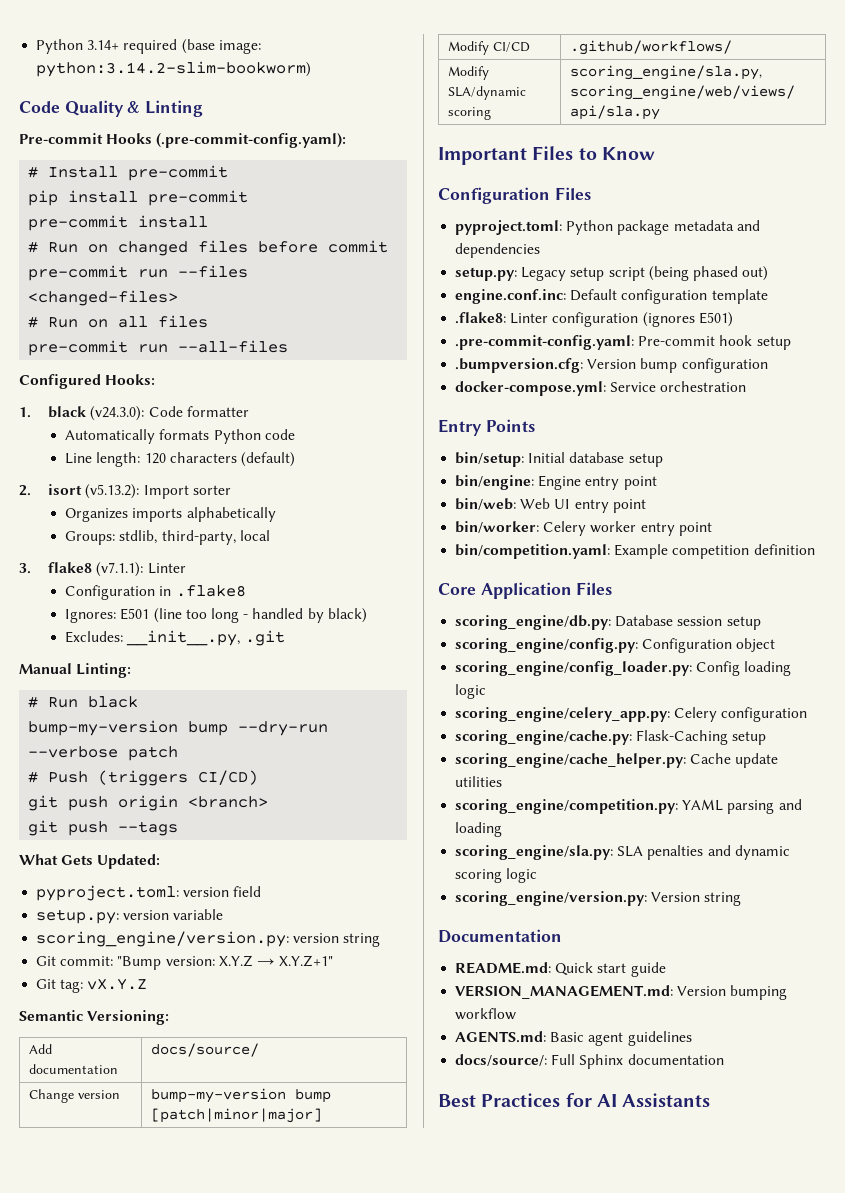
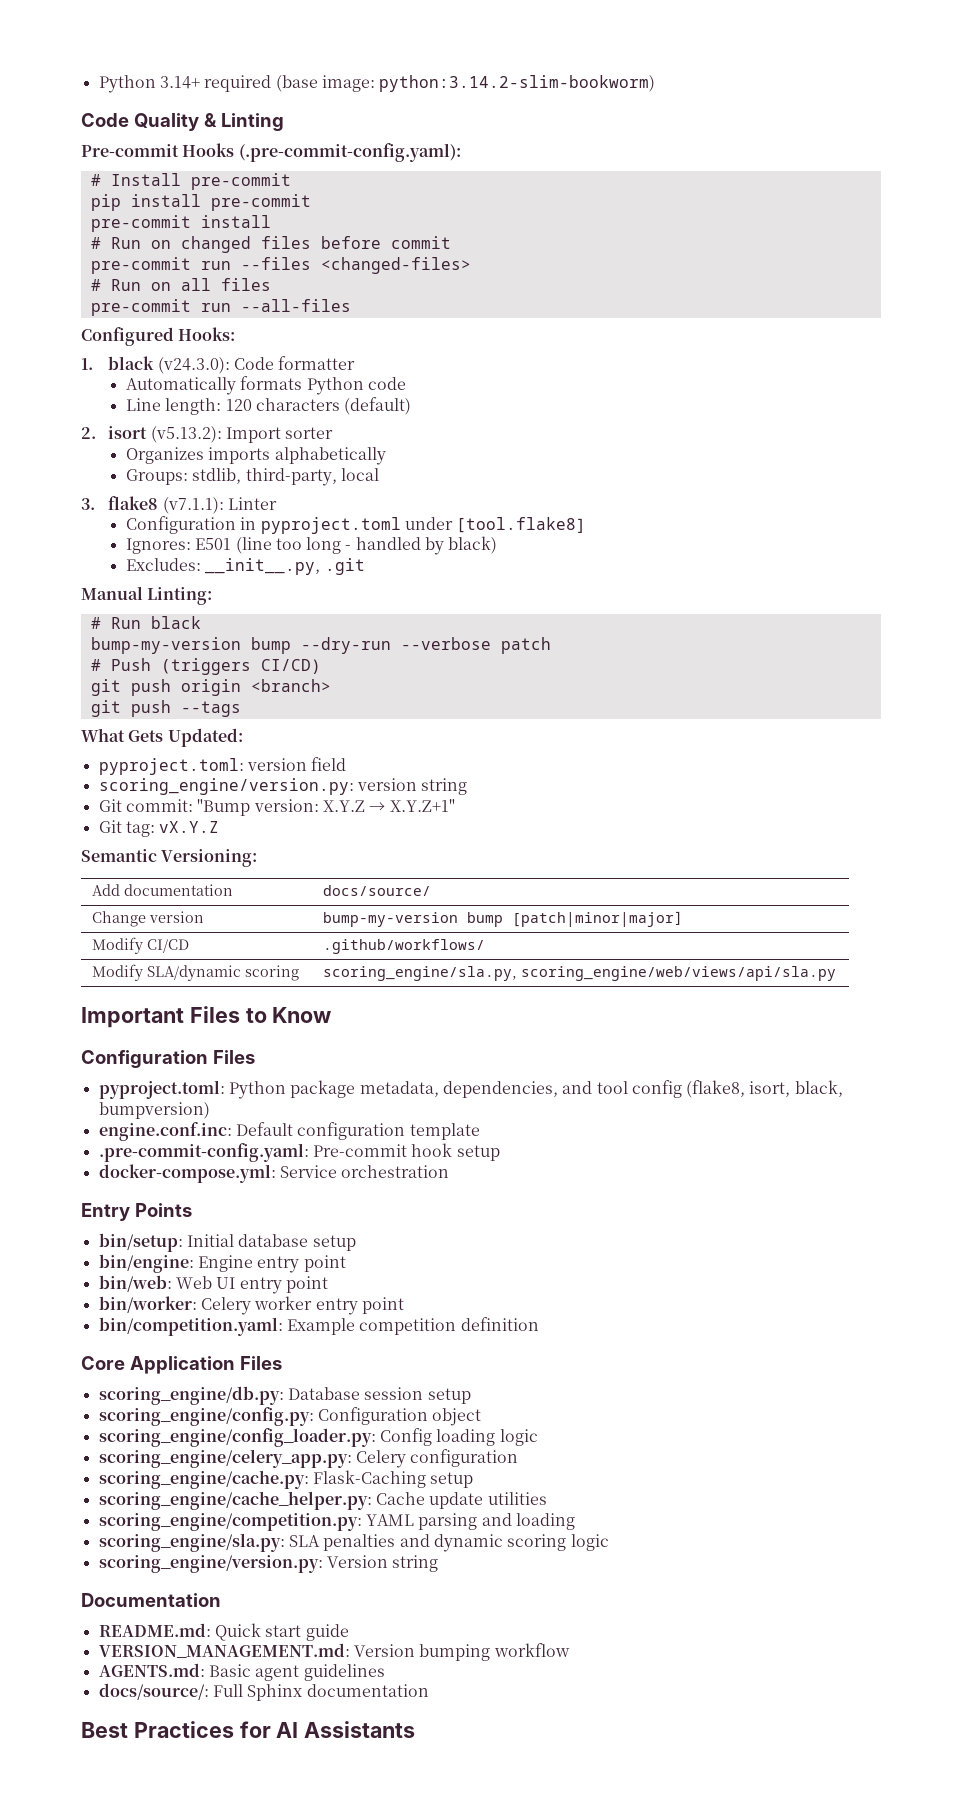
- Configuration in .flake8
+ Configuration in pyproject.toml under [tool.flake8]
- setup.py: version variable
- pyproject.toml: Python package metadata and dependencies
- setup.py: Legacy setup script (being phased out)
+ pyproject.toml: Python package metadata, dependencies, and tool config (flake8, isort, black, bumpversion)
- .flake8: Linter configuration (ignores E501)
- .bumpversion.cfg: Version bump configuration

